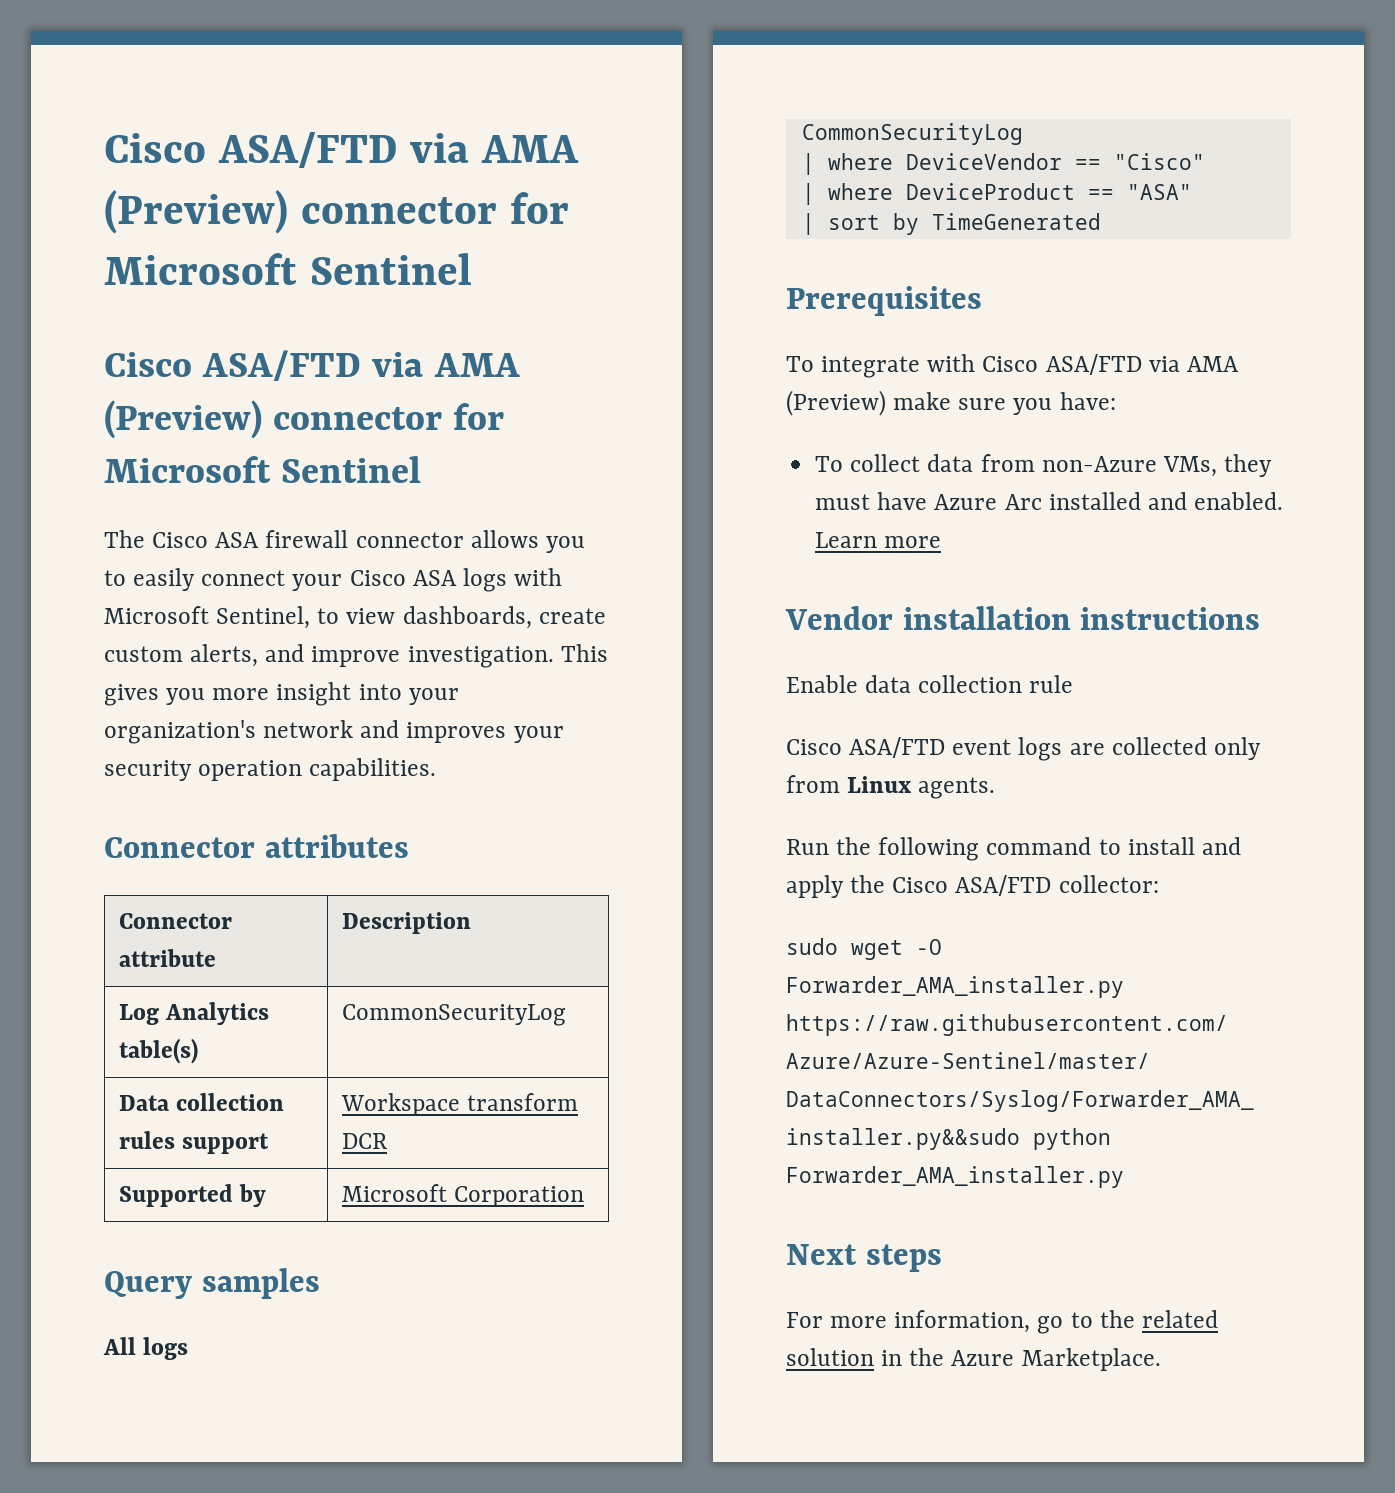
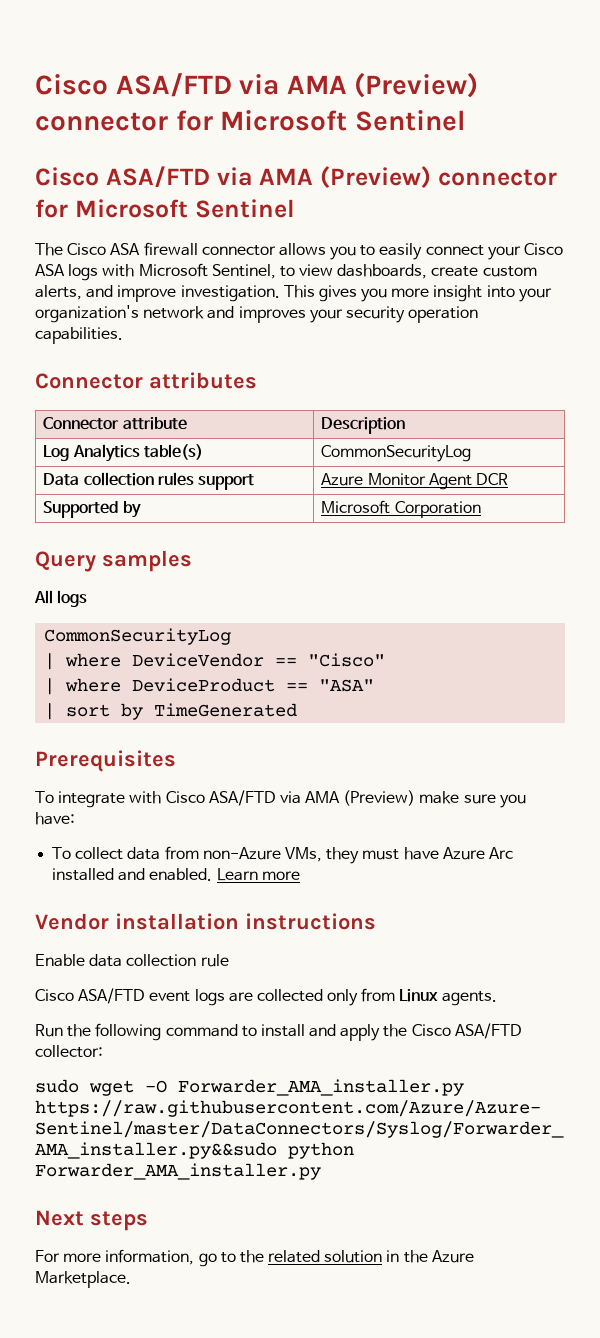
- Data collection rules support | Workspace transform DCR
+ Data collection rules support | Azure Monitor Agent DCR

